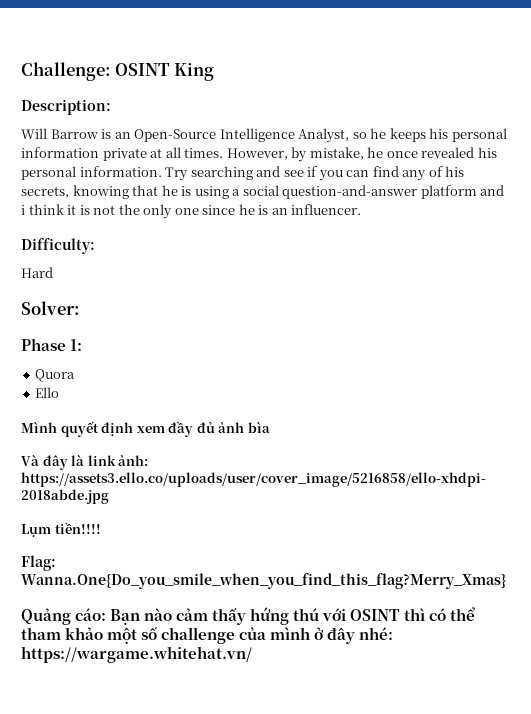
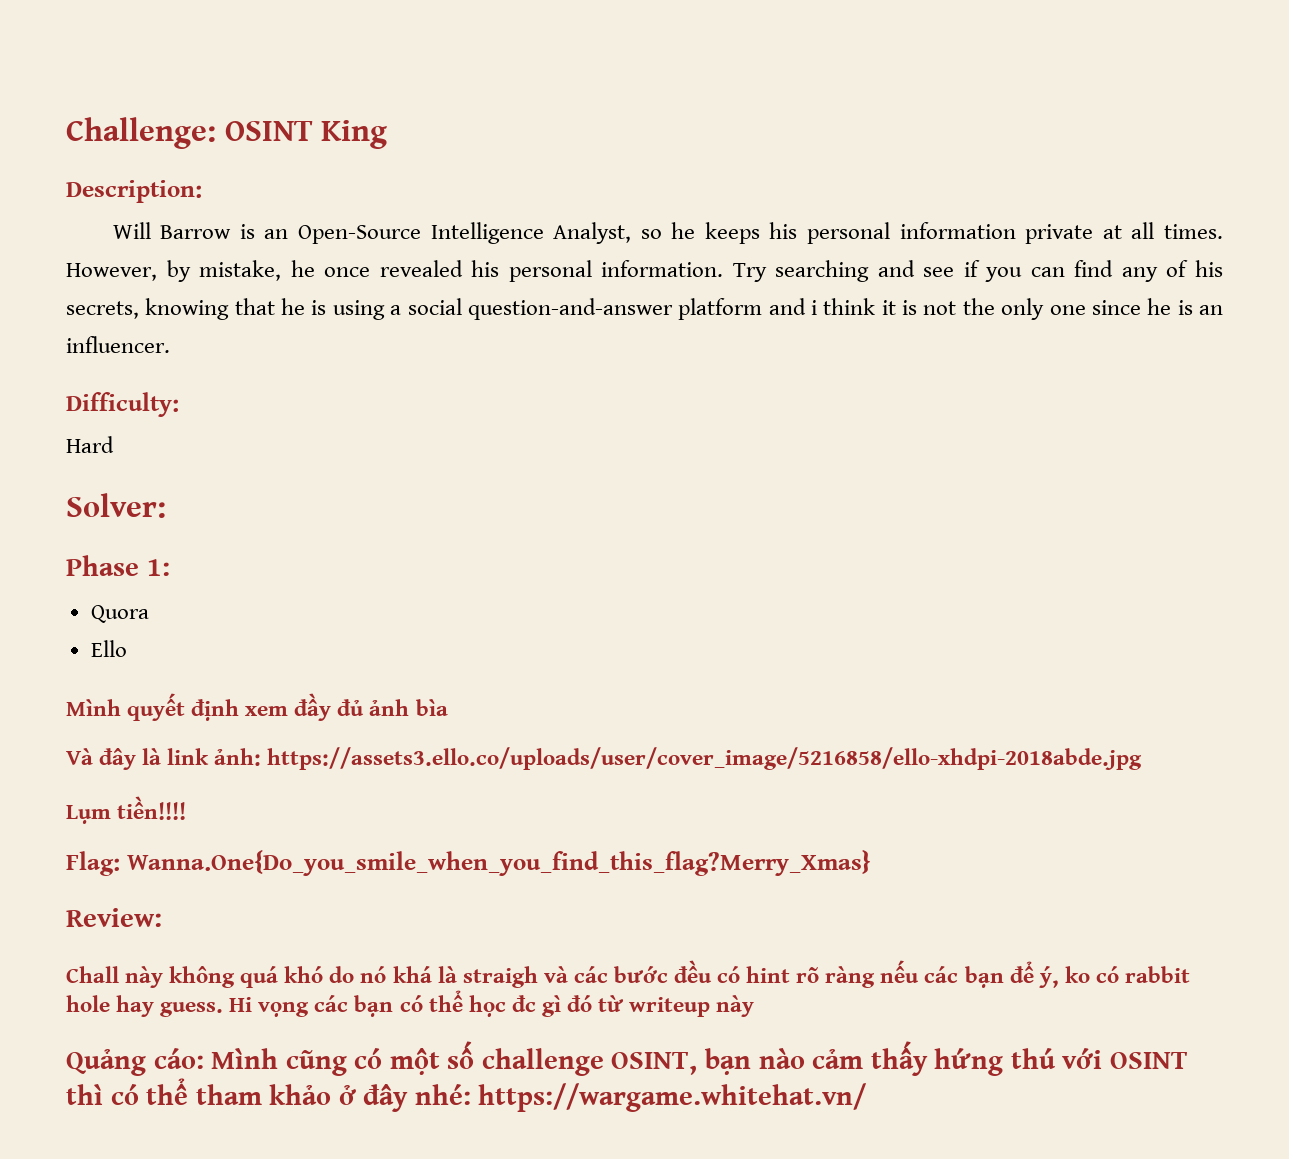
- Quảng cáo: Bạn nào cảm thấy hứng thú với OSINT thì có thể tham khảo một số challenge của mình ở đây nhé: https://wargame.whitehat.vn/
+ Review:
+ Chall này không quá khó do nó khá là straigh và các bước đều có hint rõ ràng nếu các bạn để ý, ko có rabbit hole hay guess. Hi vọng các bạn có thể học đc gì đó từ writeup này
+ Quảng cáo: Mình cũng có một số challenge OSINT, bạn nào cảm thấy hứng thú với OSINT thì có thể tham khảo ở đây nhé: https://wargame.whitehat.vn/

